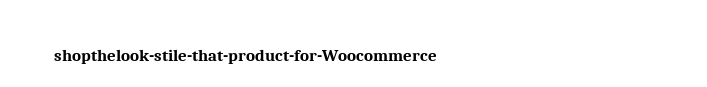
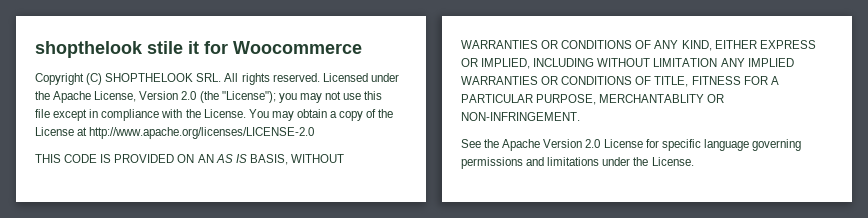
- shopthelook-stile-that-product-for-Woocommerce
+ shopthelook stile it for Woocommerce
+ Copyright (C) SHOPTHELOOK SRL. All rights reserved. Licensed under the Apache License, Version 2.0 (the "License"); you may not use this file except in compliance with the License. You may obtain a copy of the License at http://www.apache.org/licenses/LICENSE-2.0
+ THIS CODE IS PROVIDED ON AN AS IS BASIS, WITHOUT WARRANTIES OR CONDITIONS OF ANY KIND, EITHER EXPRESS OR IMPLIED, INCLUDING WITHOUT LIMITATION ANY IMPLIED WARRANTIES OR CONDITIONS OF TITLE, FITNESS FOR A PARTICULAR PURPOSE, MERCHANTABLITY OR NON-INFRINGEMENT.
+ See the Apache Version 2.0 License for specific language governing permissions and limitations under the License.

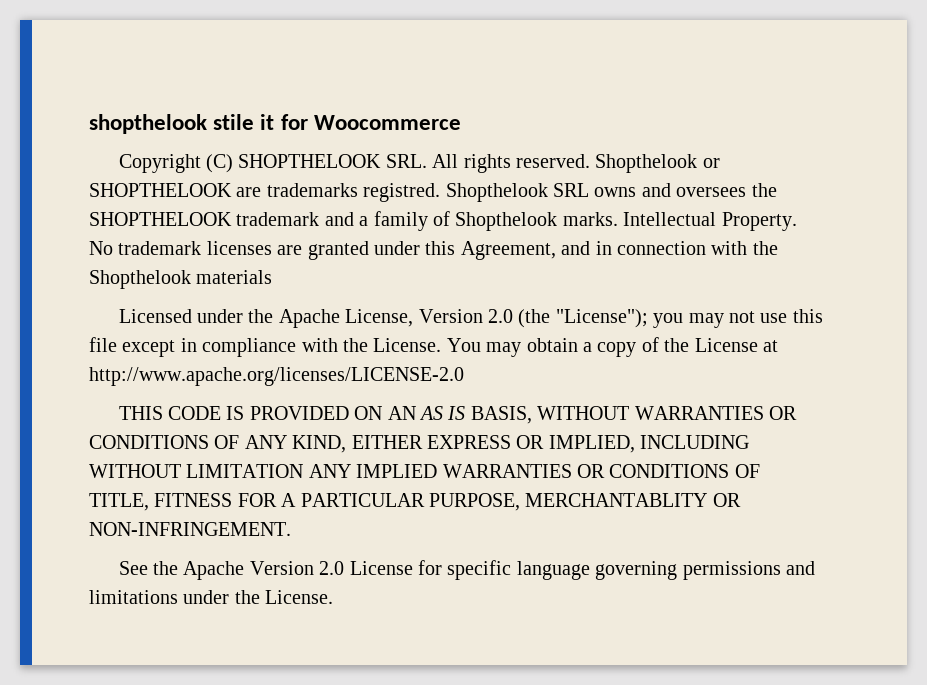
- Copyright (C) SHOPTHELOOK SRL. All rights reserved. Licensed under the Apache License, Version 2.0 (the "License"); you may not use this file except in compliance with the License.
+ Copyright (C) SHOPTHELOOK SRL. All rights reserved. Shopthelook or SHOPTHELOOK are trademarks registred. Shopthelook SRL owns and oversees the SHOPTHELOOK trademark and a family of Shopthelook marks. Intellectual Property. No trademark licenses are granted under this Agreement, and in connection with the Shopthelook materials
+ Licensed under the Apache License, Version 2.0 (the "License"); you may not use this file except in compliance with the License.

